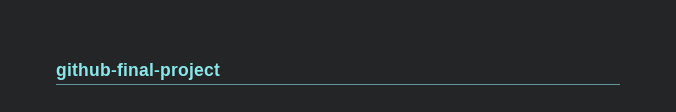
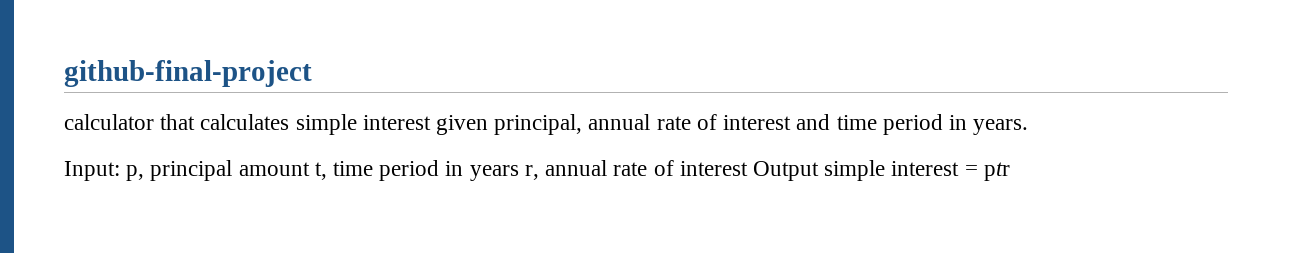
+ calculator that calculates simple interest given principal, annual rate of interest and time period in years.
+ Input: p, principal amount t, time period in years r, annual rate of interest Output simple interest = ptr

